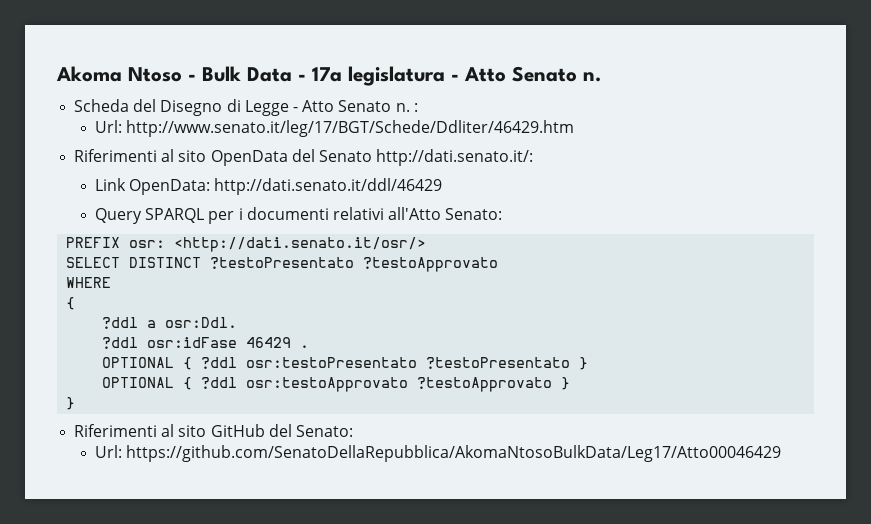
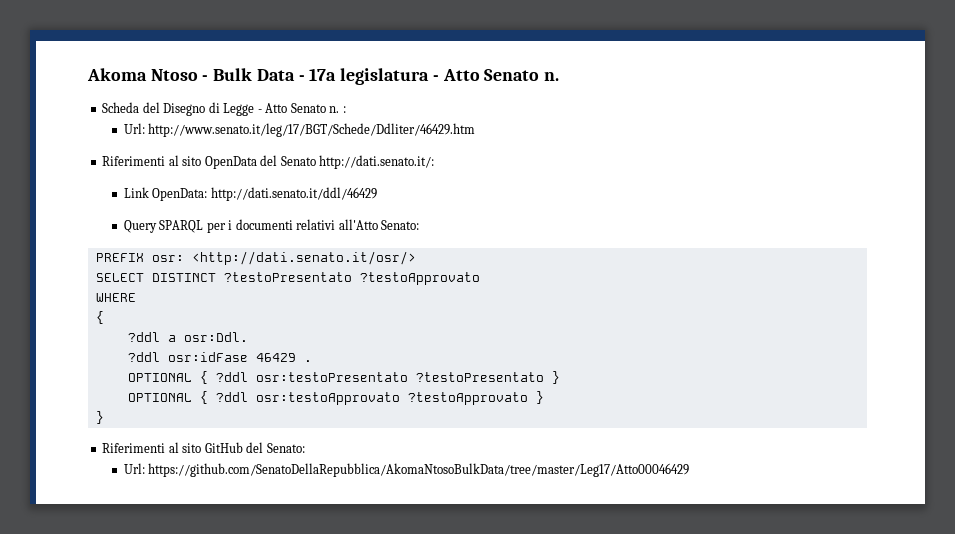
- Url: https://github.com/SenatoDellaRepubblica/AkomaNtosoBulkData/Leg17/Atto00046429
+ Url: https://github.com/SenatoDellaRepubblica/AkomaNtosoBulkData/tree/master/Leg17/Atto00046429

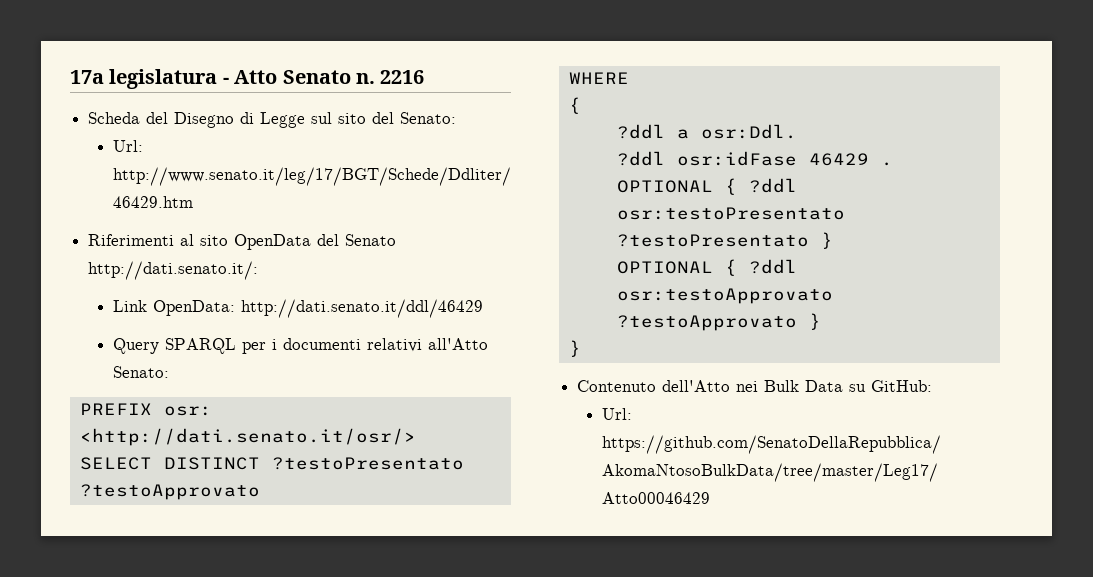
- Akoma Ntoso - Bulk Data - 17a legislatura - Atto Senato n.
+ 17a legislatura - Atto Senato n. 2216
- Scheda del Disegno di Legge - Atto Senato n. :
+ Scheda del Disegno di Legge sul sito del Senato:
- Riferimenti al sito GitHub del Senato:
+ Contenuto dell'Atto nei Bulk Data su GitHub:

